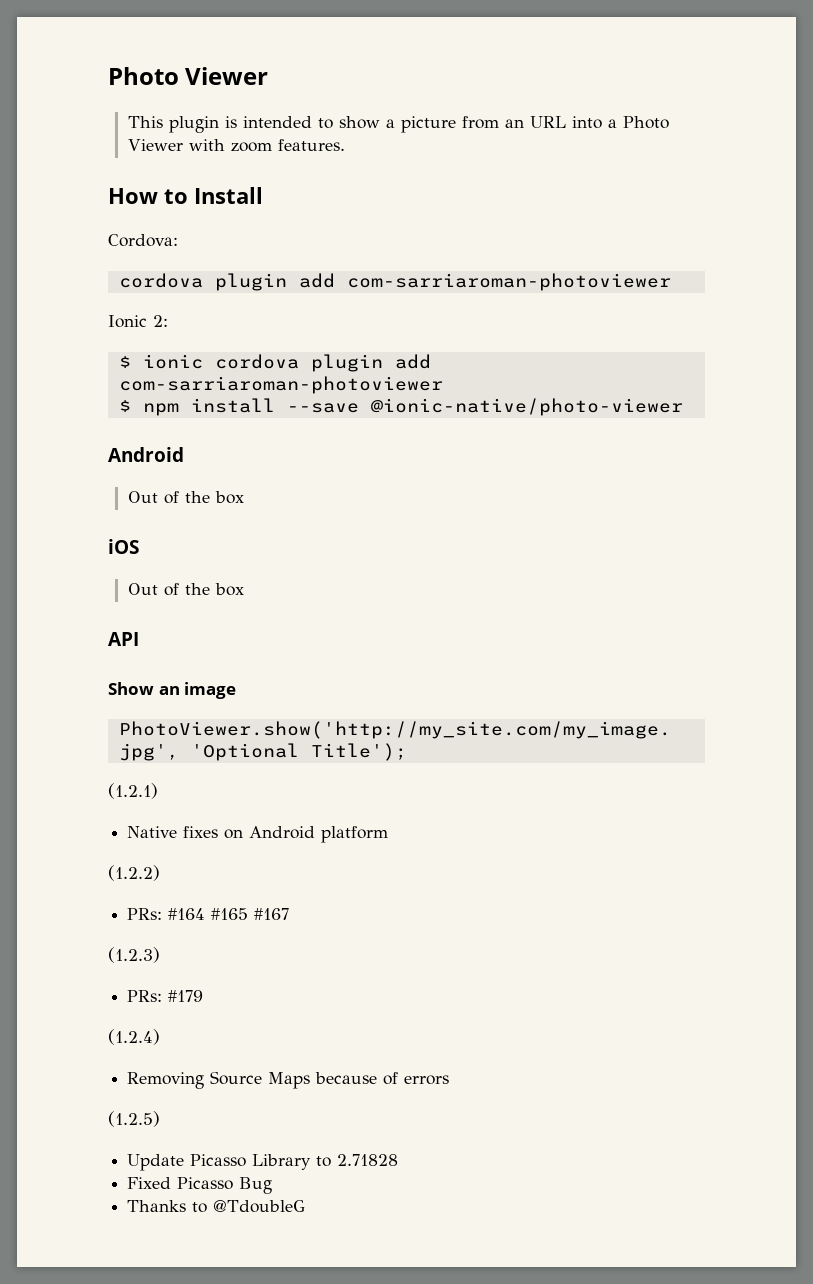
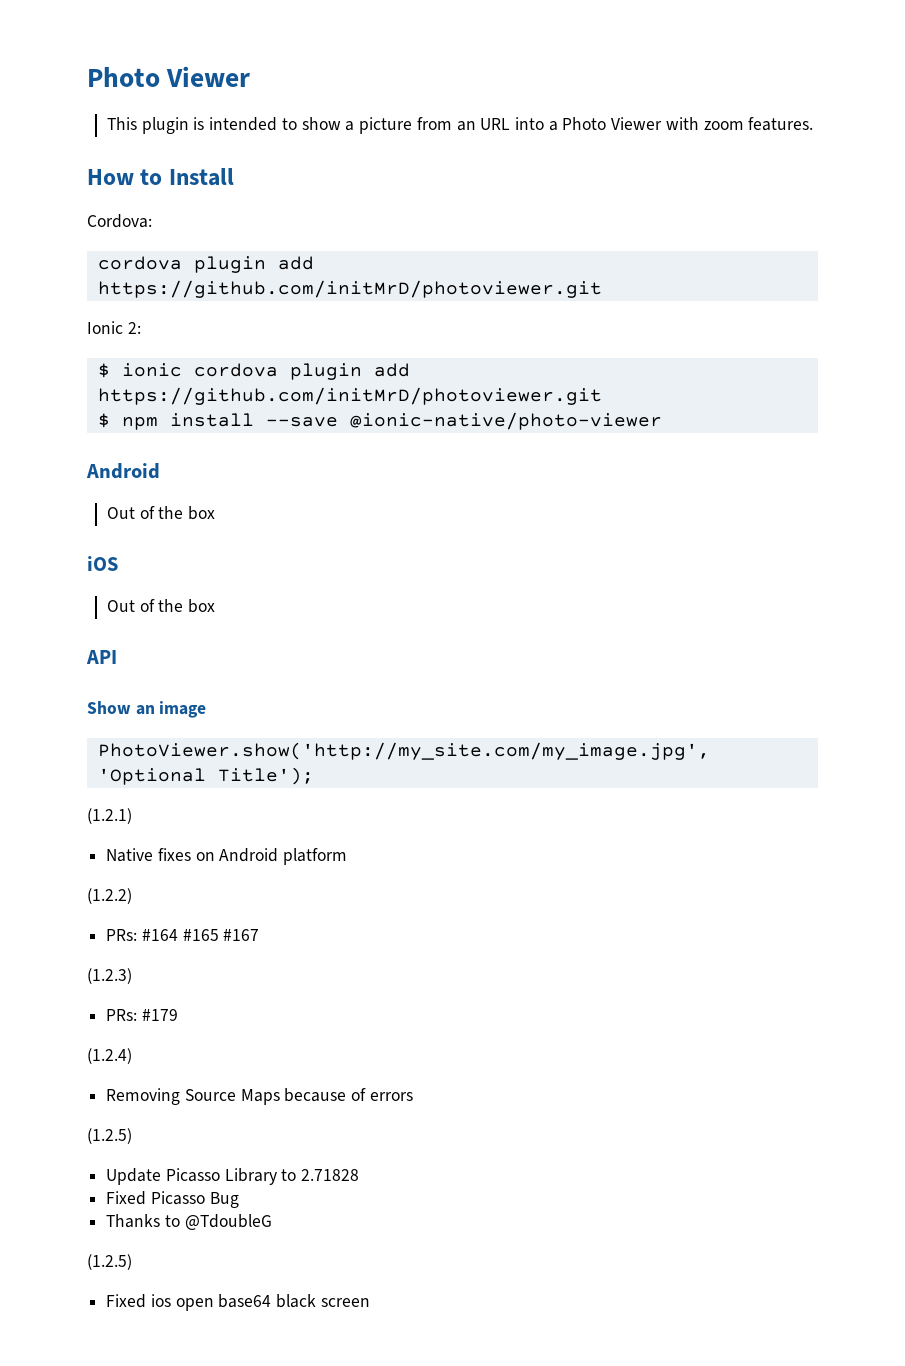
  Cordova:
- cordova plugin add com-sarriaroman-photoviewer
+ cordova plugin add https://github.com/initMrD/photoviewer.git
- $ ionic cordova plugin add com-sarriaroman-photoviewer
+ $ ionic cordova plugin add https://github.com/initMrD/photoviewer.git
  Thanks to @TdoubleG
+ (1.2.5)
+ Fixed ios open base64 black screen

